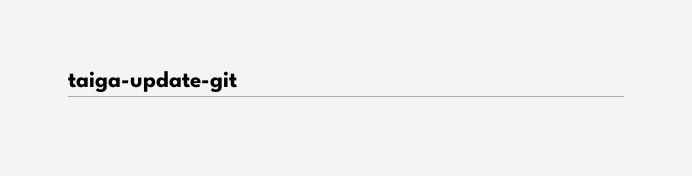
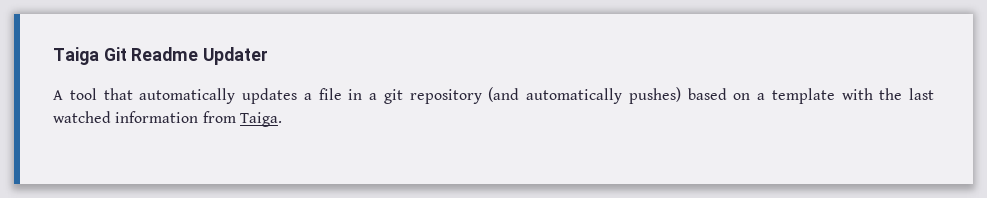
- taiga-update-git
+ Taiga Git Readme Updater
+ A tool that automatically updates a file in a git repository (and automatically pushes) based on a template with the last watched information from Taiga.

